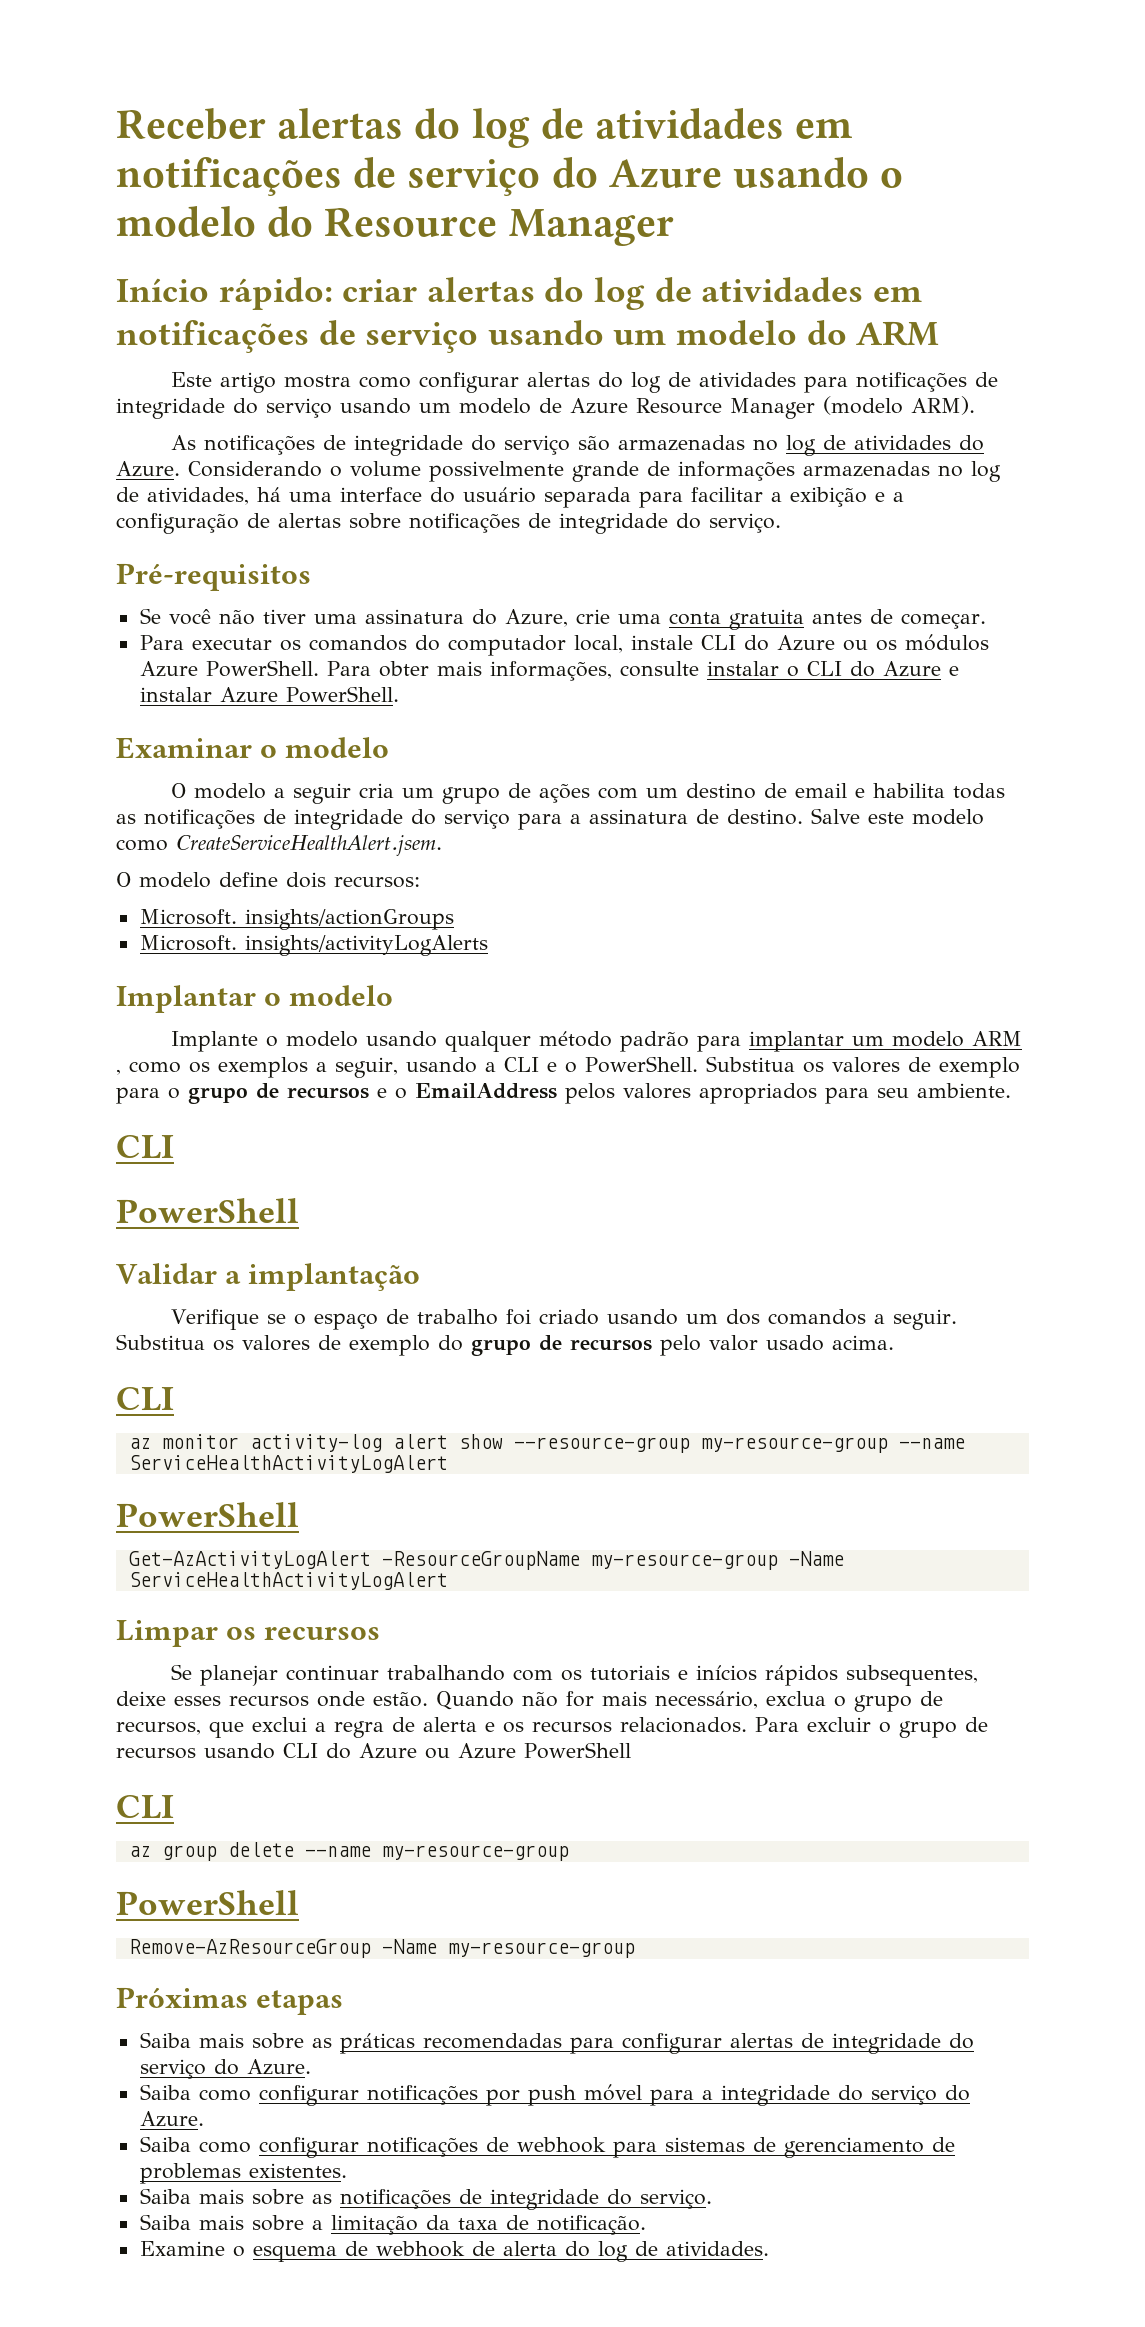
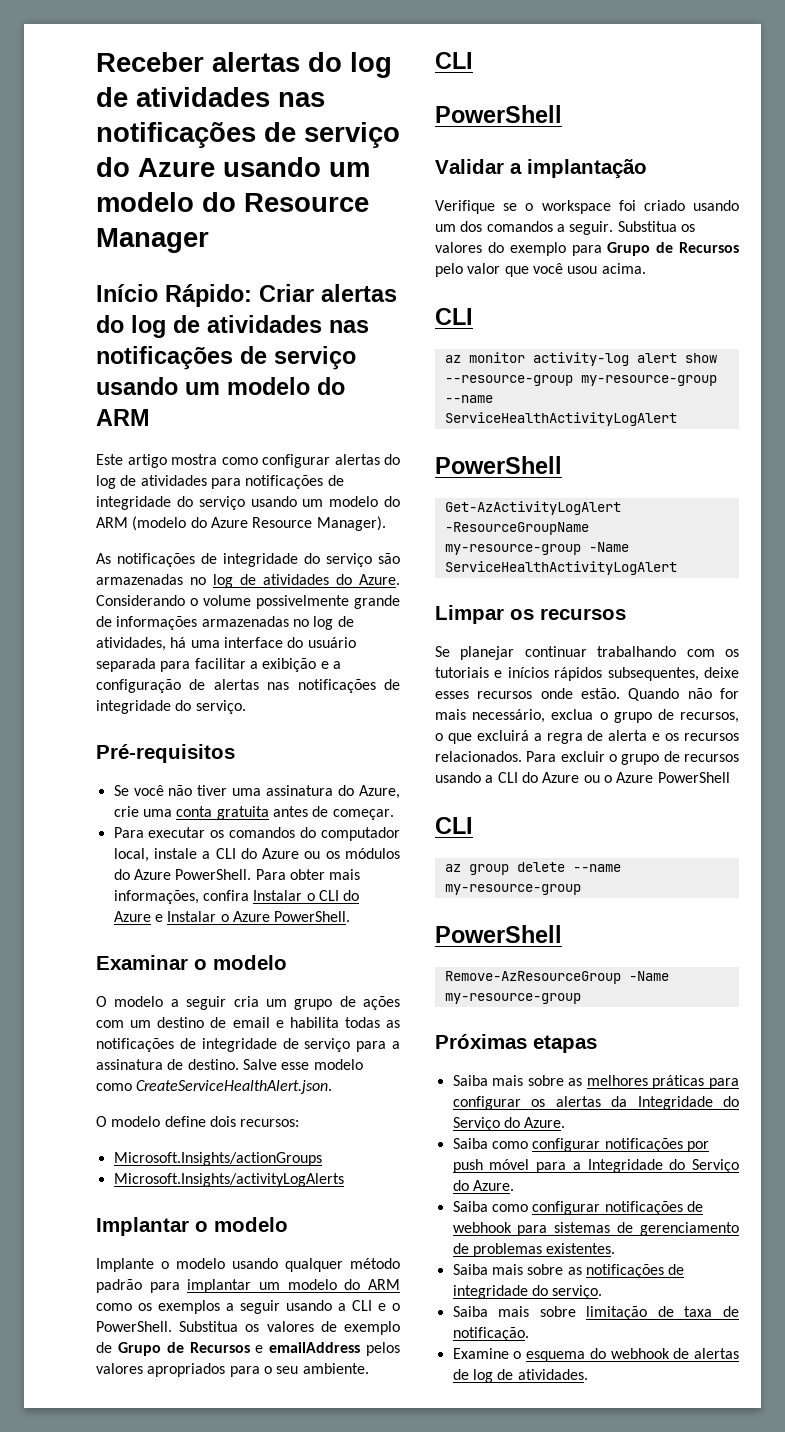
- Receber alertas do log de atividades em notificações de serviço do Azure usando o modelo do Resource Manager
+ Receber alertas do log de atividades nas notificações de serviço do Azure usando um modelo do Resource Manager
- Início rápido: criar alertas do log de atividades em notificações de serviço usando um modelo do ARM
+ Início Rápido: Criar alertas do log de atividades nas notificações de serviço usando um modelo do ARM
- Este artigo mostra como configurar alertas do log de atividades para notificações de integridade do serviço usando um modelo de Azure Resource Manager (modelo ARM).
+ Este artigo mostra como configurar alertas do log de atividades para notificações de integridade do serviço usando um modelo do ARM (modelo do Azure Resource Manager).
- Considerando o volume possivelmente grande de informações armazenadas no log de atividades, há uma interface do usuário separada para facilitar a exibição e a configuração de alertas sobre notificações de integridade do serviço.
+ Considerando o volume possivelmente grande de informações armazenadas no log de atividades, há uma interface do usuário separada para facilitar a exibição e a configuração de alertas nas notificações de integridade do serviço.
- Para executar os comandos do computador local, instale CLI do Azure ou os módulos Azure PowerShell.
+ Para executar os comandos do computador local, instale a CLI do Azure ou os módulos do Azure PowerShell.
- Para obter mais informações, consulte instalar o CLI do Azure e instalar Azure PowerShell.
+ Para obter mais informações, confira Instalar o CLI do Azure e Instalar o Azure PowerShell.
- O modelo a seguir cria um grupo de ações com um destino de email e habilita todas as notificações de integridade do serviço para a assinatura de destino.
+ O modelo a seguir cria um grupo de ações com um destino de email e habilita todas as notificações de integridade de serviço para a assinatura de destino.
- Salve este modelo como CreateServiceHealthAlert.jsem.
+ Salve esse modelo como CreateServiceHealthAlert.json.
- Microsoft. insights/actionGroups
- Microsoft. insights/activityLogAlerts
+ Microsoft.Insights/actionGroups
+ Microsoft.Insights/activityLogAlerts
- Implante o modelo usando qualquer método padrão para implantar um modelo ARM , como os exemplos a seguir, usando a CLI e o PowerShell.
+ Implante o modelo usando qualquer método padrão para implantar um modelo do ARM como os exemplos a seguir usando a CLI e o PowerShell.
- Substitua os valores de exemplo para o grupo de recursos e o EmailAddress pelos valores apropriados para seu ambiente.
+ Substitua os valores de exemplo de Grupo de Recursos e emailAddress pelos valores apropriados para o seu ambiente.
- Verifique se o espaço de trabalho foi criado usando um dos comandos a seguir.
+ Verifique se o workspace foi criado usando um dos comandos a seguir.
- Substitua os valores de exemplo do grupo de recursos pelo valor usado acima.
+ Substitua os valores do exemplo para Grupo de Recursos pelo valor que você usou acima.
- Quando não for mais necessário, exclua o grupo de recursos, que exclui a regra de alerta e os recursos relacionados.
+ Quando não for mais necessário, exclua o grupo de recursos, o que excluirá a regra de alerta e os recursos relacionados.
- Para excluir o grupo de recursos usando CLI do Azure ou Azure PowerShell
+ Para excluir o grupo de recursos usando a CLI do Azure ou o Azure PowerShell
- Saiba mais sobre as práticas recomendadas para configurar alertas de integridade do serviço do Azure.
+ Saiba mais sobre as melhores práticas para configurar os alertas da Integridade do Serviço do Azure.
- Saiba como configurar notificações por push móvel para a integridade do serviço do Azure.
+ Saiba como configurar notificações por push móvel para a Integridade do Serviço do Azure.
- Saiba mais sobre a limitação da taxa de notificação.
+ Saiba mais sobre limitação de taxa de notificação.
- Examine o esquema de webhook de alerta do log de atividades.
+ Examine o esquema do webhook de alertas de log de atividades.

